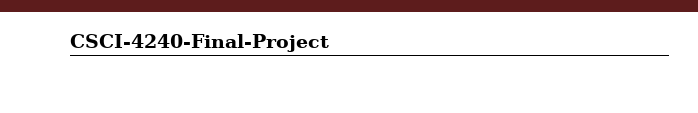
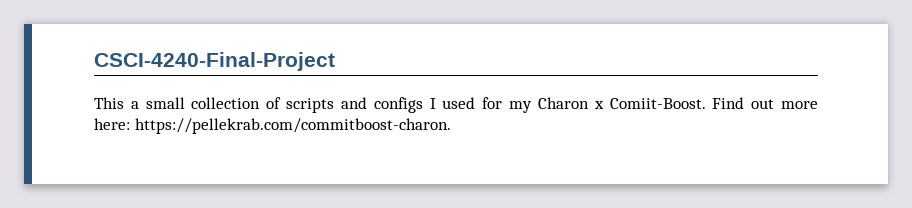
+ This a small collection of scripts and configs I used for my Charon x Comiit-Boost. Find out more here: https://pellekrab.com/commitboost-charon.

